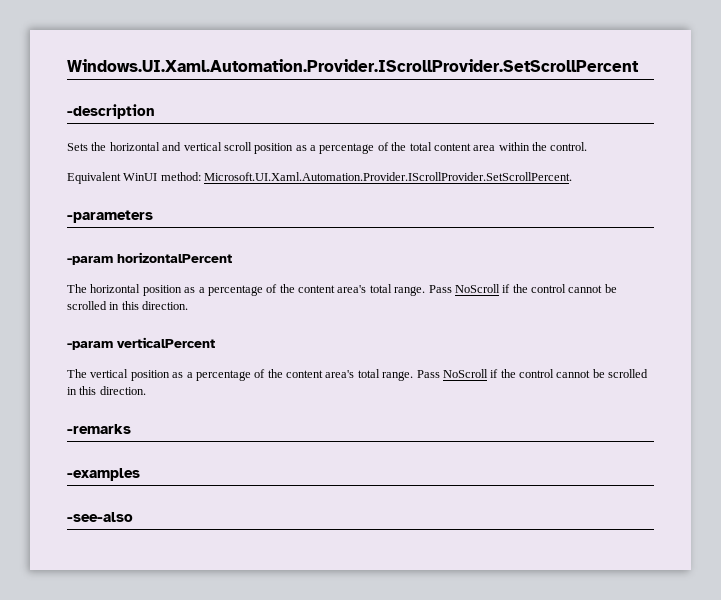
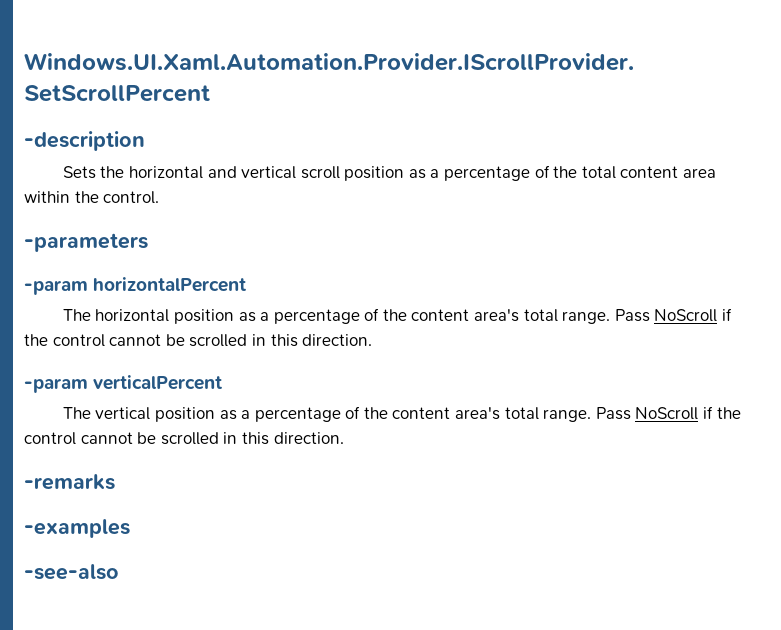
- Equivalent WinUI method: Microsoft.UI.Xaml.Automation.Provider.IScrollProvider.SetScrollPercent.

